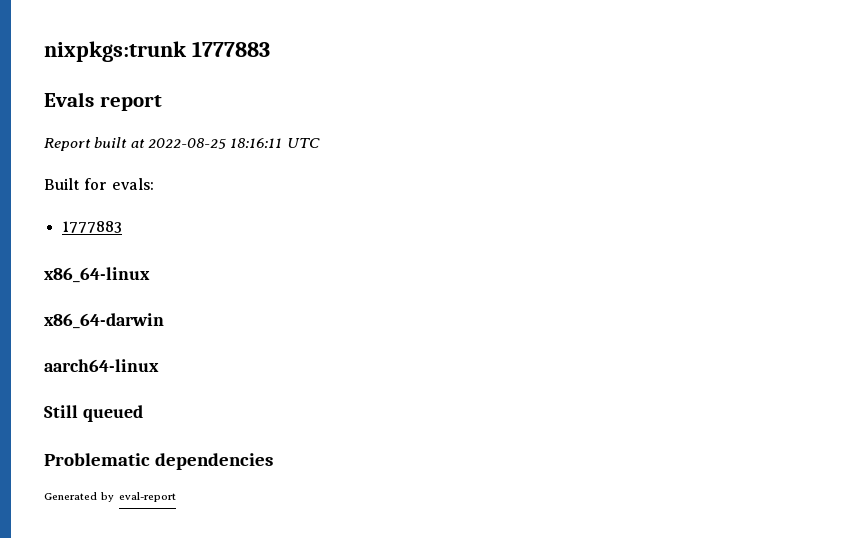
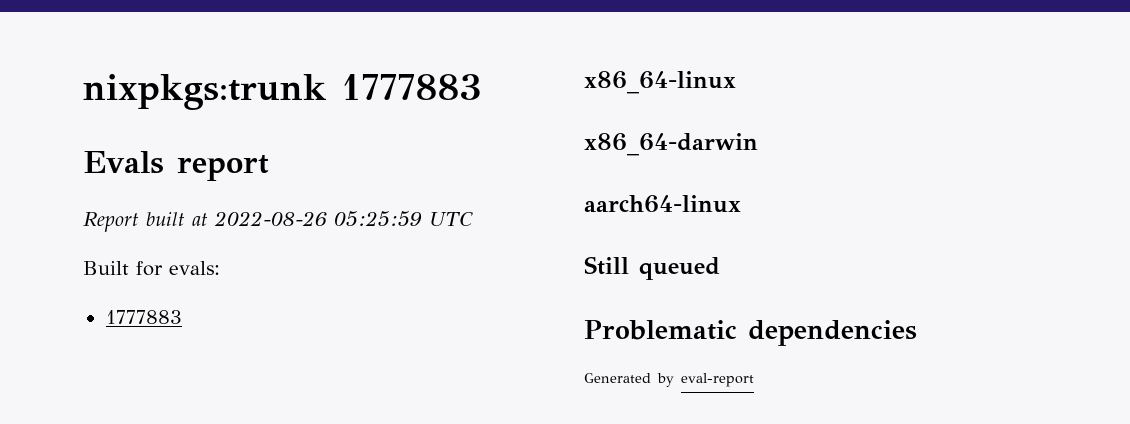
- Report built at 2022-08-25 18:16:11 UTC
+ Report built at 2022-08-26 05:25:59 UTC

